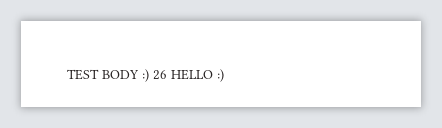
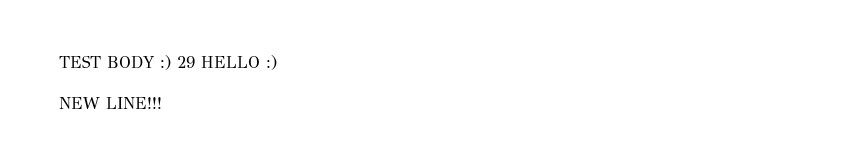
- TEST BODY :) 26 HELLO :)
+ TEST BODY :) 29 HELLO :)
+ NEW LINE!!!

